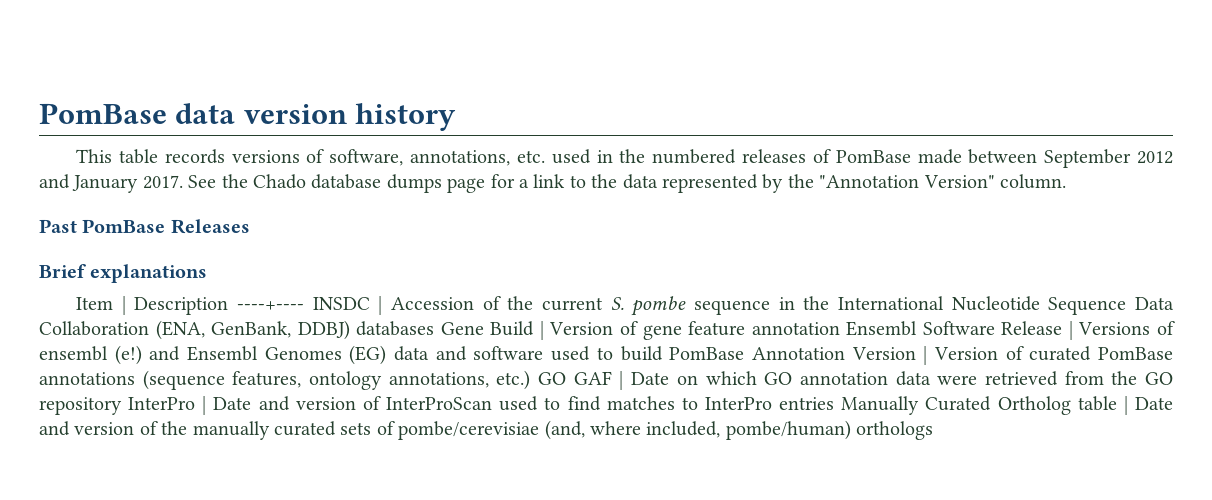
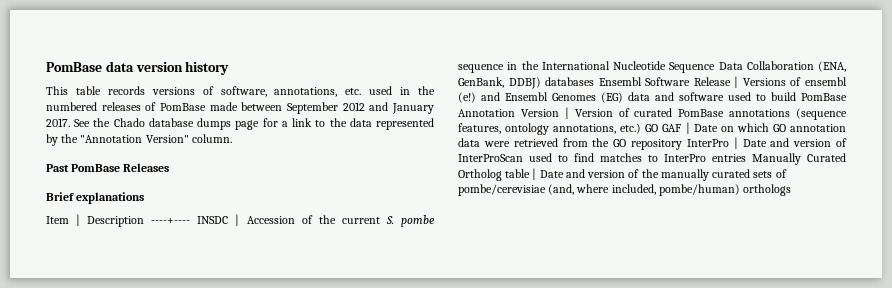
- Item | Description ----+---- INSDC | Accession of the current S. pombe sequence in the International Nucleotide Sequence Data Collaboration (ENA, GenBank, DDBJ) databases Gene Build | Version of gene feature annotation Ensembl Software Release | Versions of ensembl (e!) and Ensembl Genomes (EG) data and software used to build PomBase Annotation Version | Version of curated PomBase annotations (sequence features, ontology annotations, etc.) GO GAF | Date on which GO annotation data were retrieved from the GO repository InterPro | Date and version of InterProScan used to find matches to InterPro entries Manually Curated Ortholog table | Date and version of the manually curated sets of pombe/cerevisiae (and, where included, pombe/human) orthologs
+ Item | Description ----+---- INSDC | Accession of the current S. pombe sequence in the International Nucleotide Sequence Data Collaboration (ENA, GenBank, DDBJ) databases Ensembl Software Release | Versions of ensembl (e!) and Ensembl Genomes (EG) data and software used to build PomBase Annotation Version | Version of curated PomBase annotations (sequence features, ontology annotations, etc.) GO GAF | Date on which GO annotation data were retrieved from the GO repository InterPro | Date and version of InterProScan used to find matches to InterPro entries Manually Curated Ortholog table | Date and version of the manually curated sets of pombe/cerevisiae (and, where included, pombe/human) orthologs

